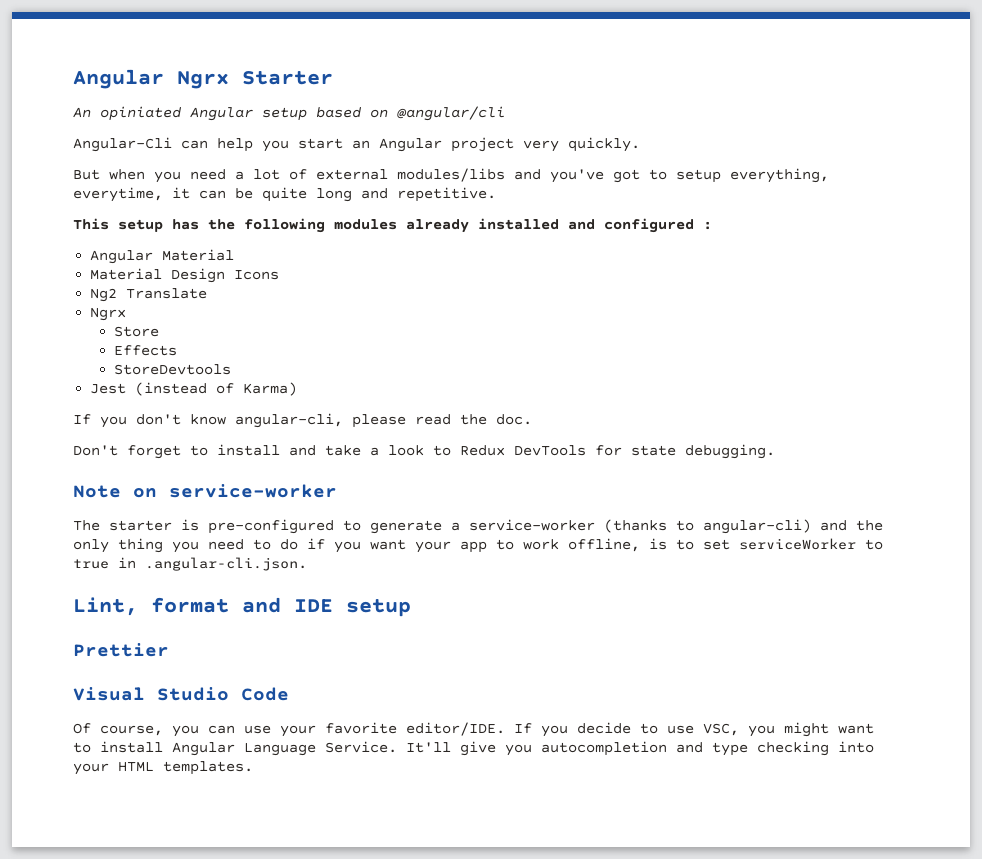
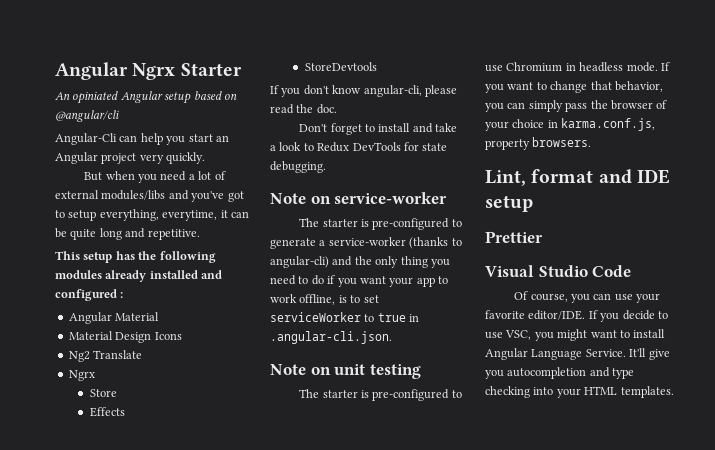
- Jest (instead of Karma)
+ Note on unit testing
+ The starter is pre-configured to use Chromium in headless mode. If you want to change that behavior, you can simply pass the browser of your choice in karma.conf.js, property browsers.

